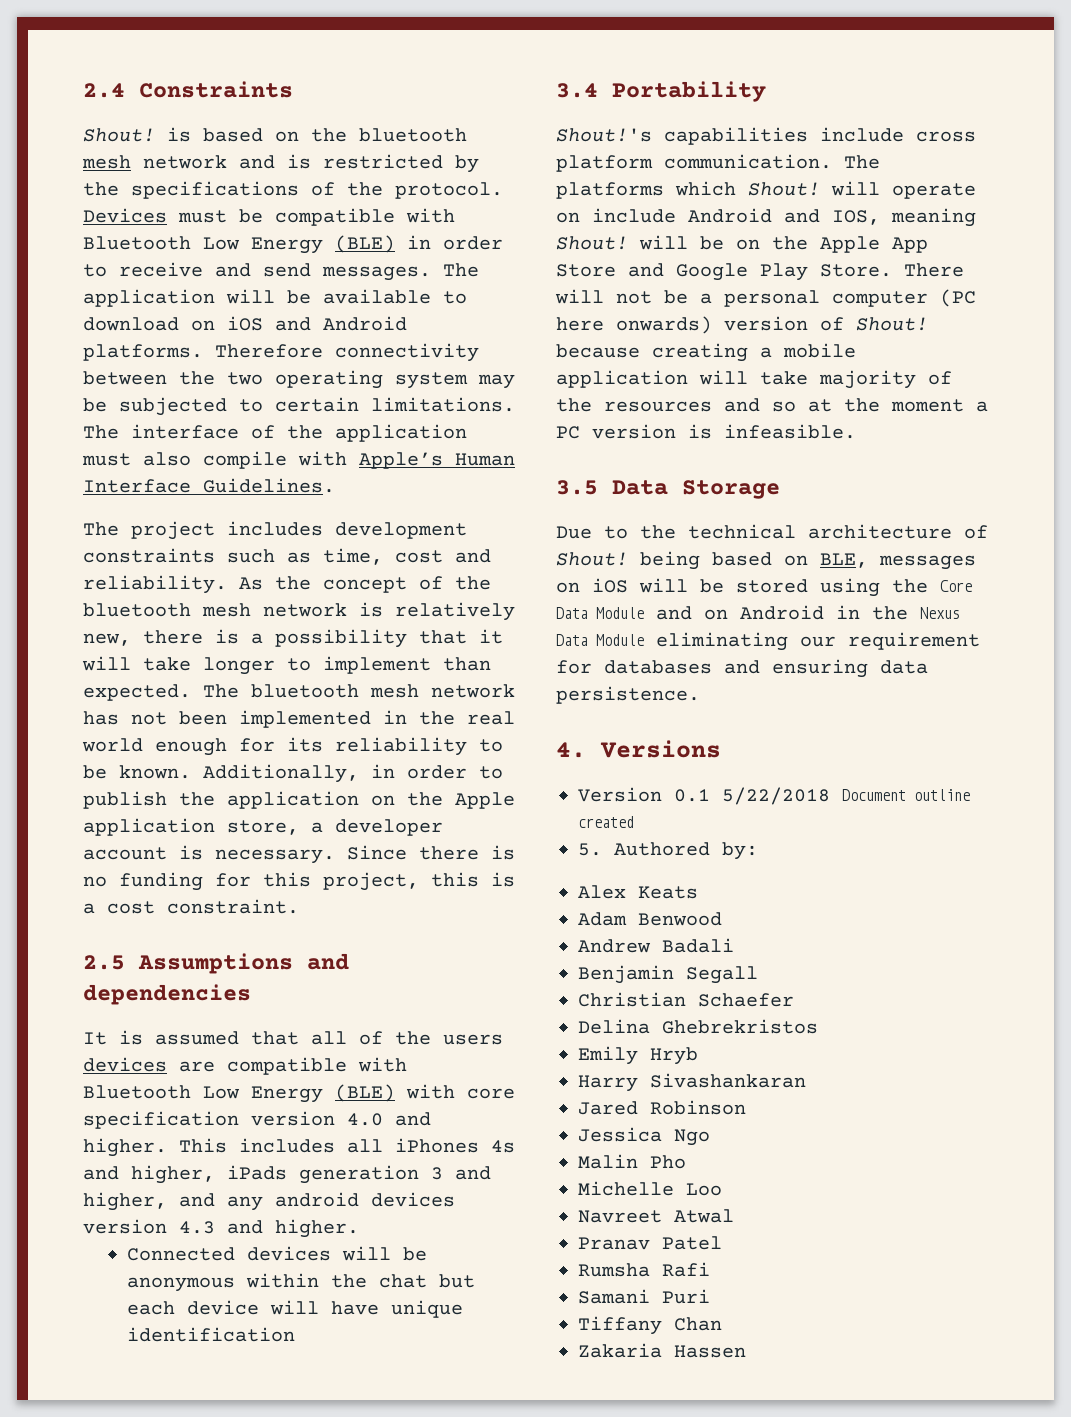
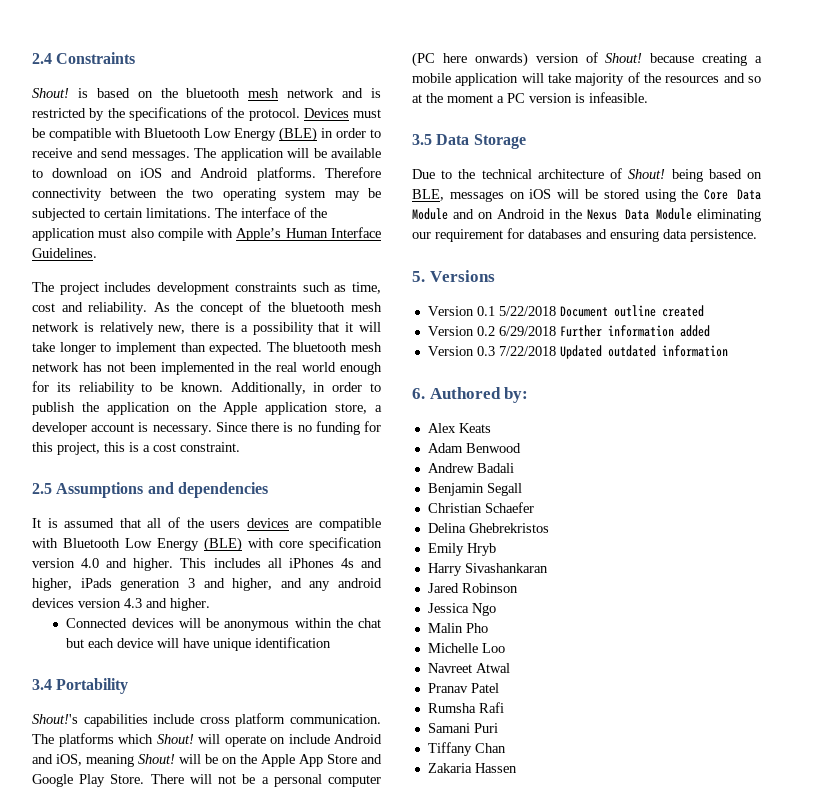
- The platforms which Shout! will operate on include Android and IOS, meaning Shout! will be on the Apple App Store and Google Play Store.
+ The platforms which Shout! will operate on include Android and iOS, meaning Shout! will be on the Apple App Store and Google Play Store.
- 4. Versions
+ 5. Versions
- 5. Authored by:
+ Version 0.2 6/29/2018 Further information added
+ Version 0.3 7/22/2018 Updated outdated information
+ 6. Authored by:

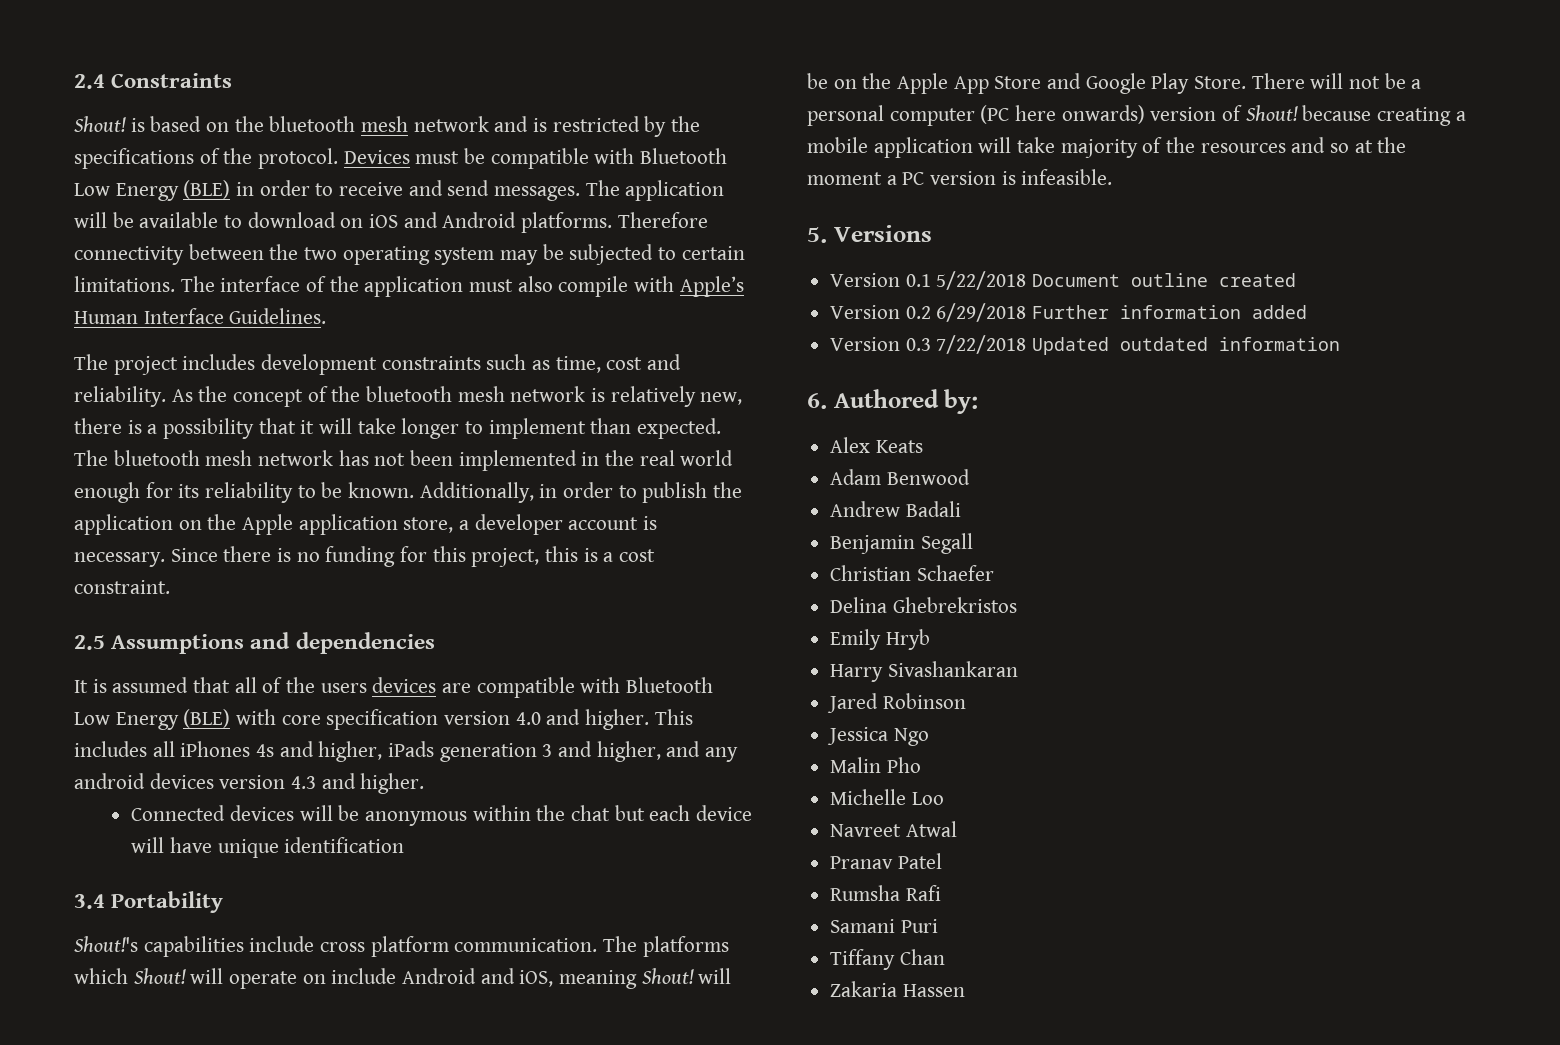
- 3.5 Data Storage
- Due to the technical architecture of Shout! being based on BLE, messages on iOS will be stored using the Core Data Module and on Android in the Nexus Data Module eliminating our requirement for databases and ensuring data persistence.

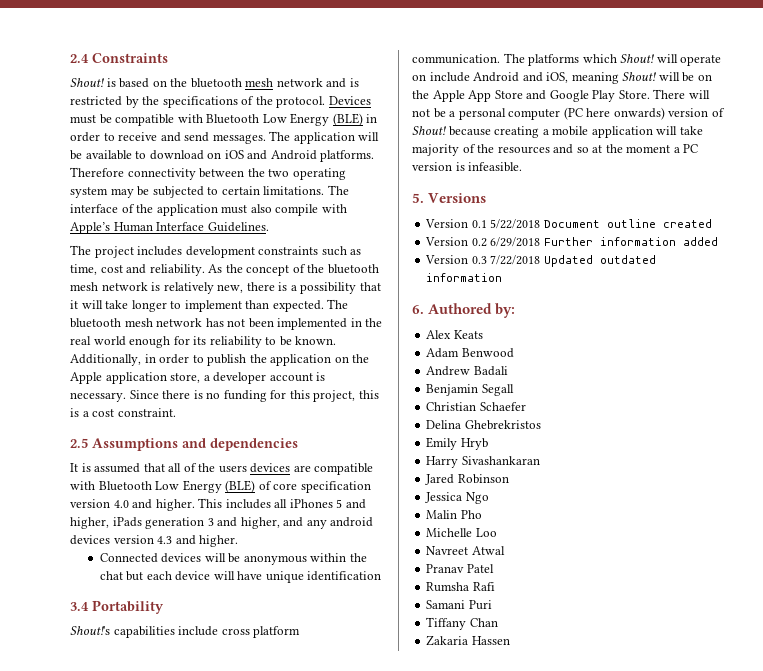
- It is assumed that all of the users devices are compatible with Bluetooth Low Energy (BLE) with core specification version 4.0 and higher.
+ It is assumed that all of the users devices are compatible with Bluetooth Low Energy (BLE) of core specification version 4.0 and higher.
- This includes all iPhones 4s and higher, iPads generation 3 and higher, and any android devices version 4.3 and higher.
+ This includes all iPhones 5 and higher, iPads generation 3 and higher, and any android devices version 4.3 and higher.

